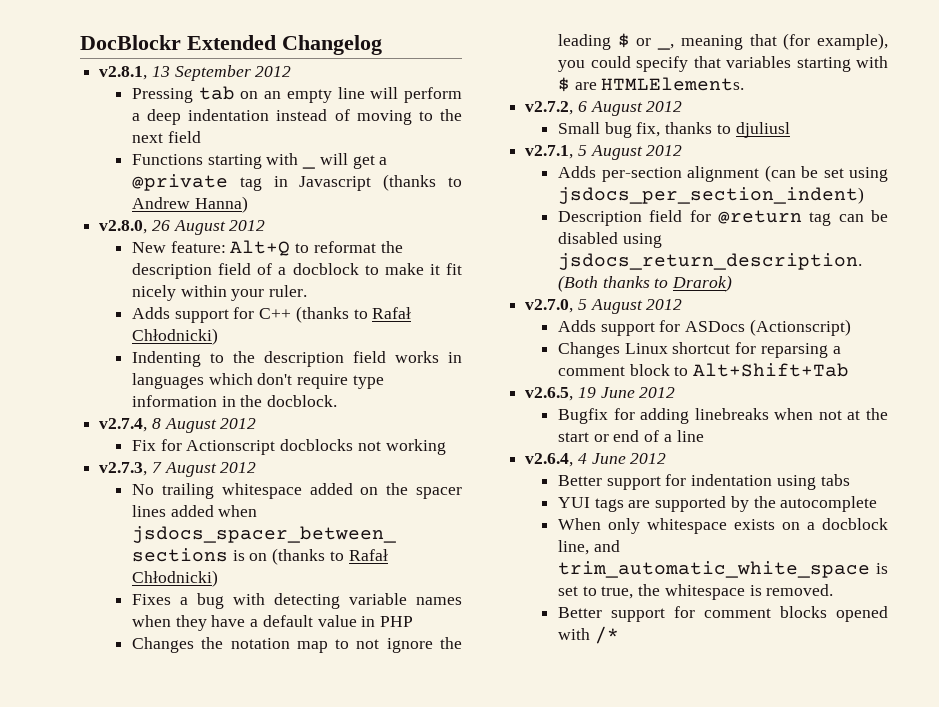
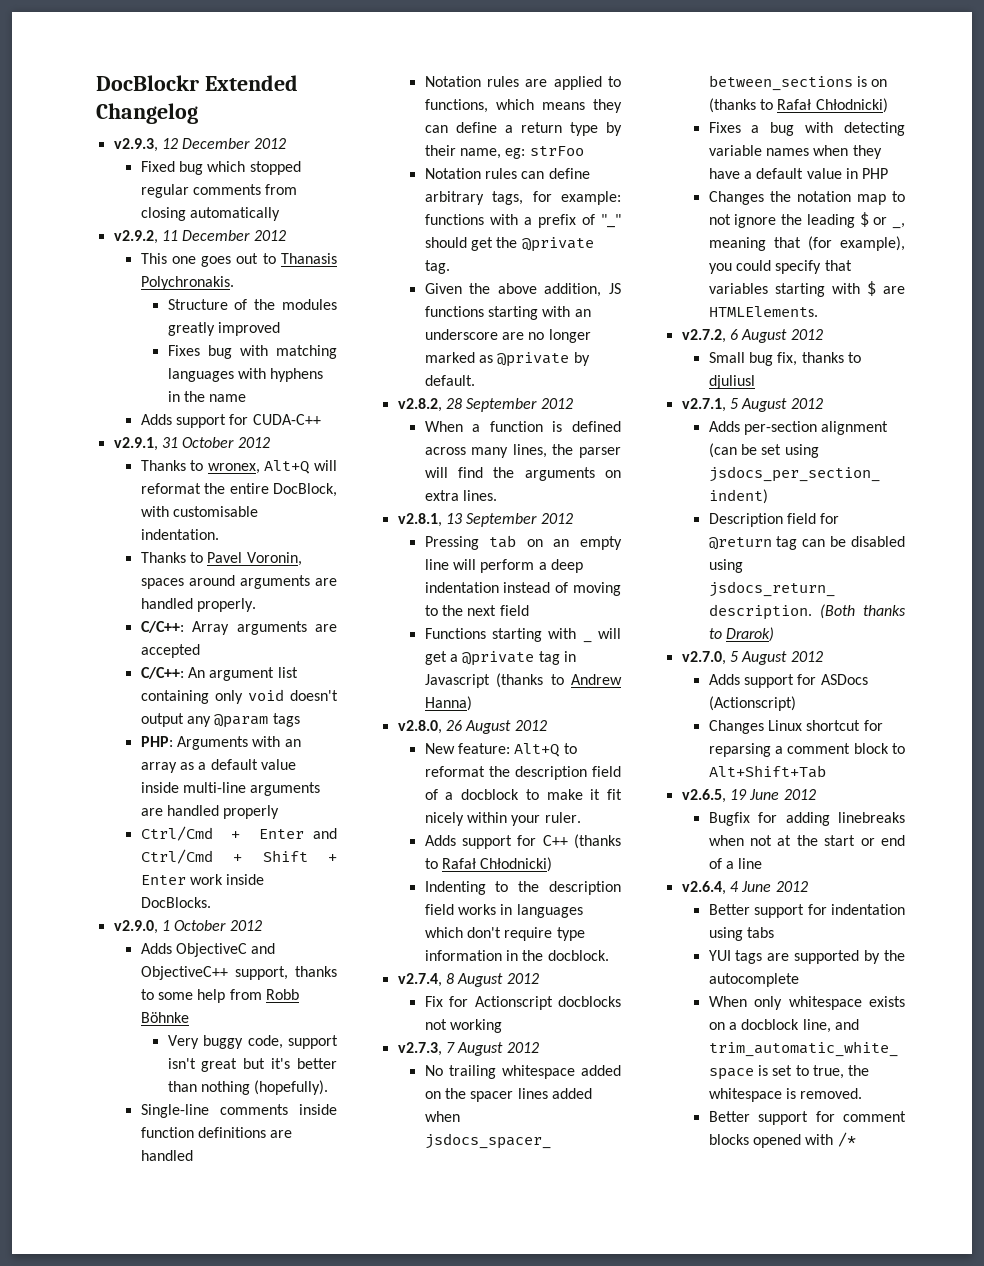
+ v2.9.3, 12 December 2012
+ Fixed bug which stopped regular comments from closing automatically
+ v2.9.2, 11 December 2012
+ This one goes out to Thanasis Polychronakis.
+ Structure of the modules greatly improved
+ Fixes bug with matching languages with hyphens in the name
+ Adds support for CUDA-C++
+ v2.9.1, 31 October 2012
+ Thanks to wronex, Alt+Q will reformat the entire DocBlock, with customisable indentation.
+ Thanks to Pavel Voronin, spaces around arguments are handled properly.
+ C/C++: Array arguments are accepted
+ C/C++: An argument list containing only void doesn't output any @param tags
+ PHP: Arguments with an array as a default value inside multi-line arguments are handled properly
+ Ctrl/Cmd + Enter and Ctrl/Cmd + Shift + Enter work inside DocBlocks.
+ v2.9.0, 1 October 2012
+ Adds ObjectiveC and ObjectiveC++ support, thanks to some help from Robb Böhnke
+ Very buggy code, support isn't great but it's better than nothing (hopefully).
+ Single-line comments inside function definitions are handled
+ Notation rules are applied to functions, which means they can define a return type by their name, eg: strFoo
+ Notation rules can define arbitrary tags, for example: functions with a prefix of "_" should get the @private tag.
+ Given the above addition, JS functions starting with an underscore are no longer marked as @private by default.
+ v2.8.2, 28 September 2012
+ When a function is defined across many lines, the parser will find the arguments on extra lines.

